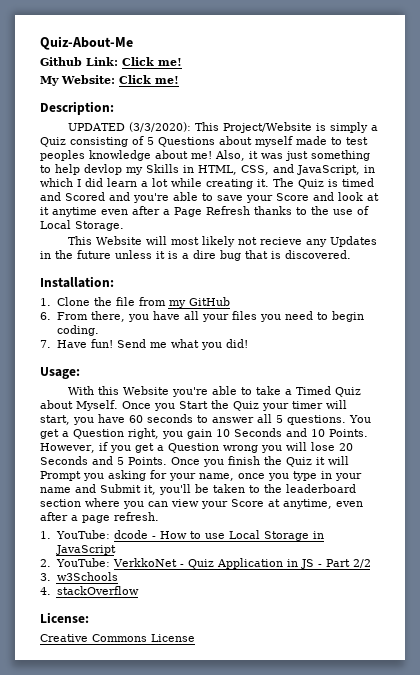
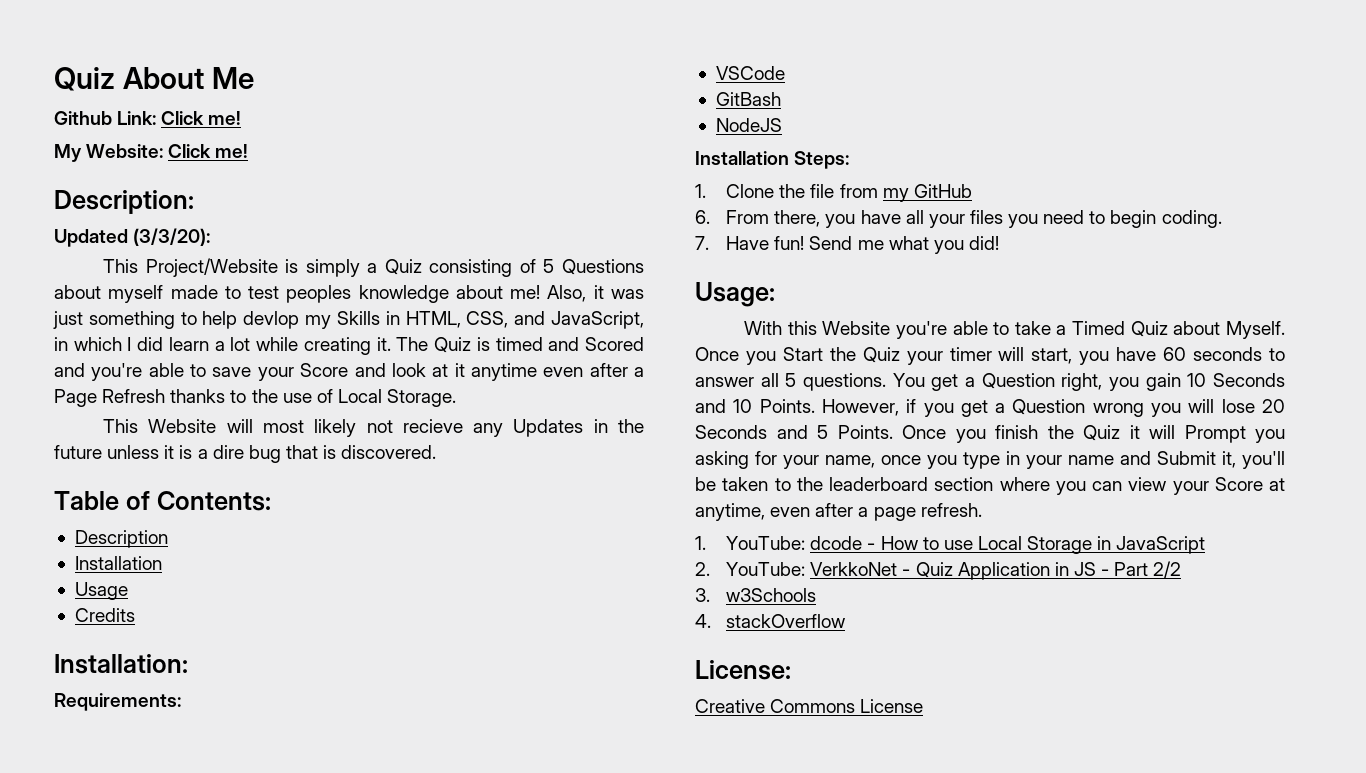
- Quiz-About-Me
+ Quiz About Me
- UPDATED (3/3/2020): This Project/Website is simply a Quiz consisting of 5 Questions about myself made to test peoples knowledge about me!
+ Updated (3/3/20):
+ This Project/Website is simply a Quiz consisting of 5 Questions about myself made to test peoples knowledge about me!
+ Table of Contents:
+ Description
+ Installation
+ Usage
+ Credits
  Installation:
+ Requirements:
+ VSCode
+ GitBash
+ NodeJS
+ Installation Steps:

